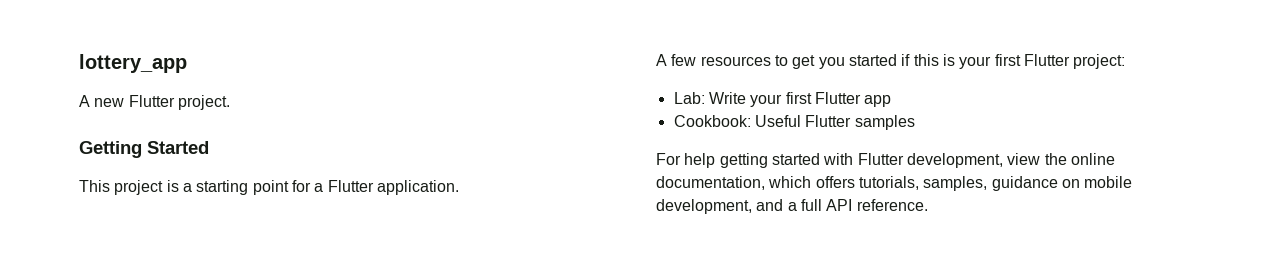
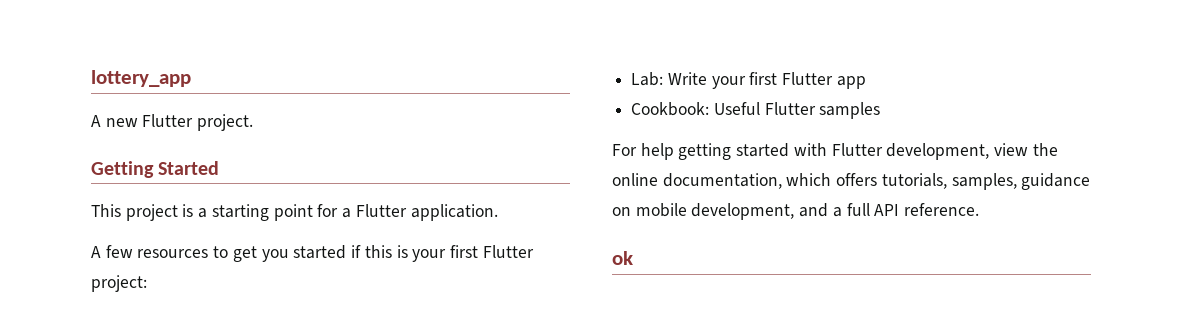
+ ok

